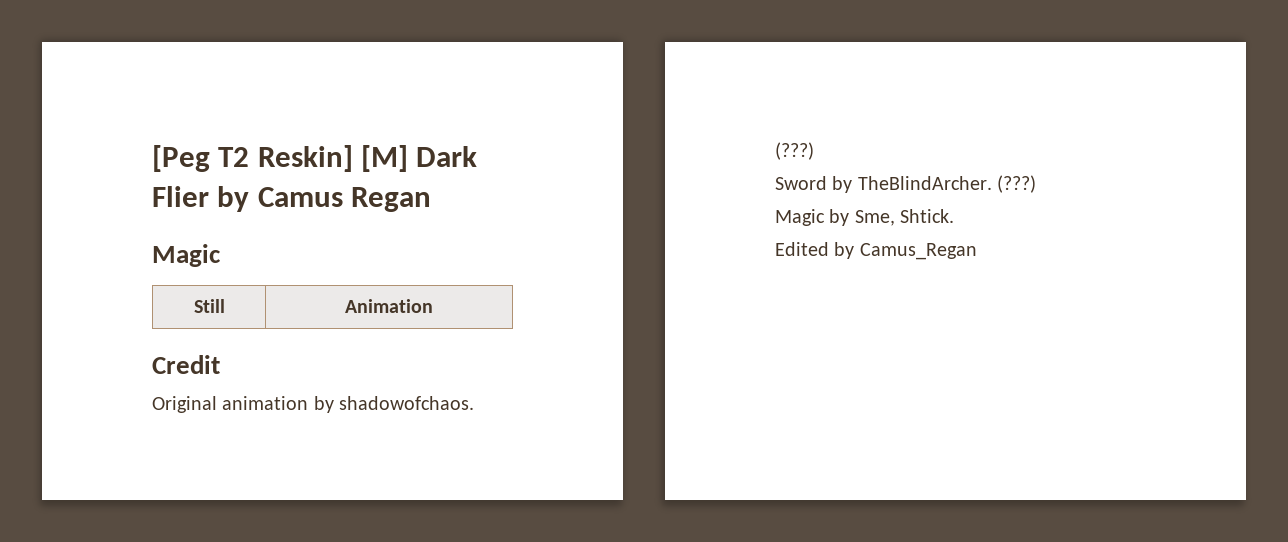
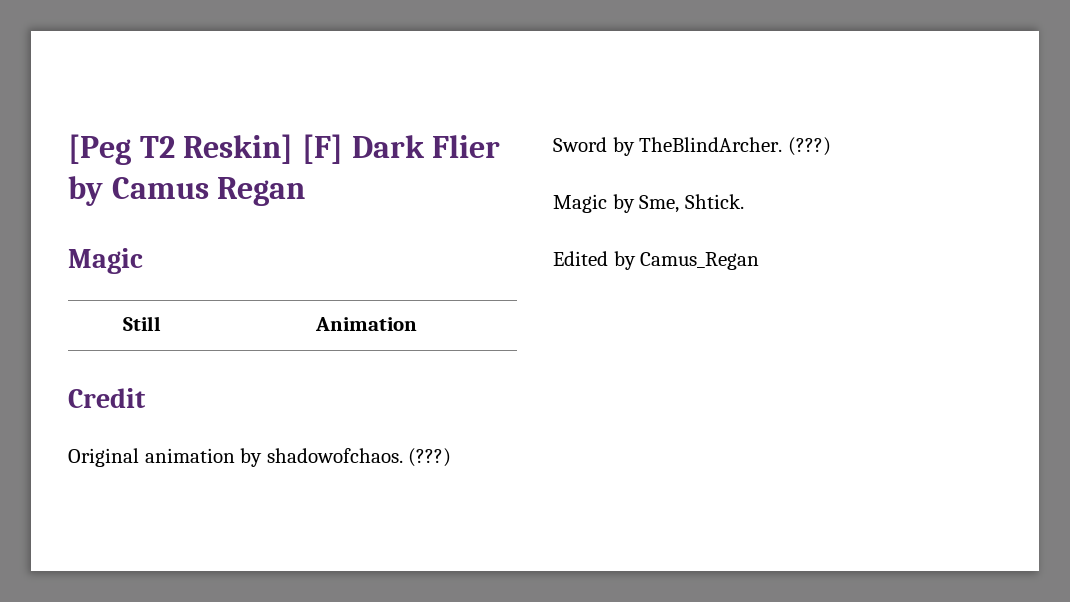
- [Peg T2 Reskin] [M] Dark Flier by Camus Regan
+ [Peg T2 Reskin] [F] Dark Flier by Camus Regan

